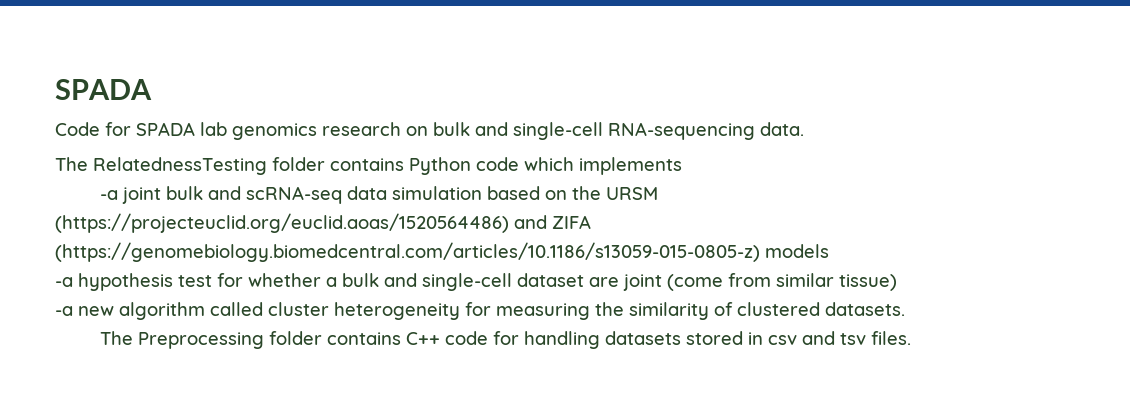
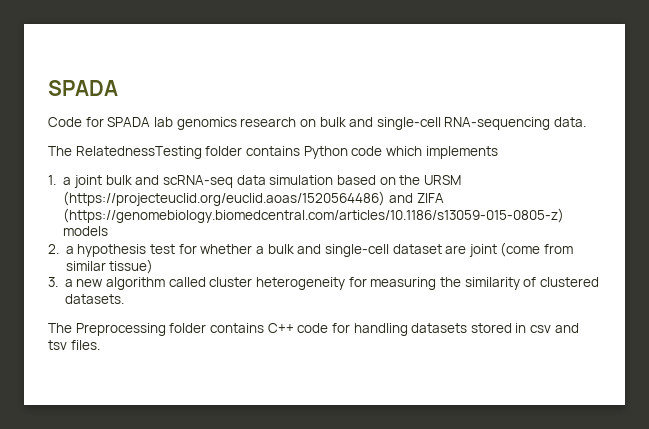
- -a joint bulk and scRNA-seq data simulation based on the URSM (https://projecteuclid.org/euclid.aoas/1520564486) and ZIFA (https://genomebiology.biomedcentral.com/articles/10.1186/s13059-015-0805-z) models
+ 1. a joint bulk and scRNA-seq data simulation based on the URSM (https://projecteuclid.org/euclid.aoas/1520564486) and ZIFA (https://genomebiology.biomedcentral.com/articles/10.1186/s13059-015-0805-z) models
- -a hypothesis test for whether a bulk and single-cell dataset are joint (come from similar tissue)
+ 2. a hypothesis test for whether a bulk and single-cell dataset are joint (come from similar tissue)
- -a new algorithm called cluster heterogeneity for measuring the similarity of clustered datasets.
+ 3. a new algorithm called cluster heterogeneity for measuring the similarity of clustered datasets.

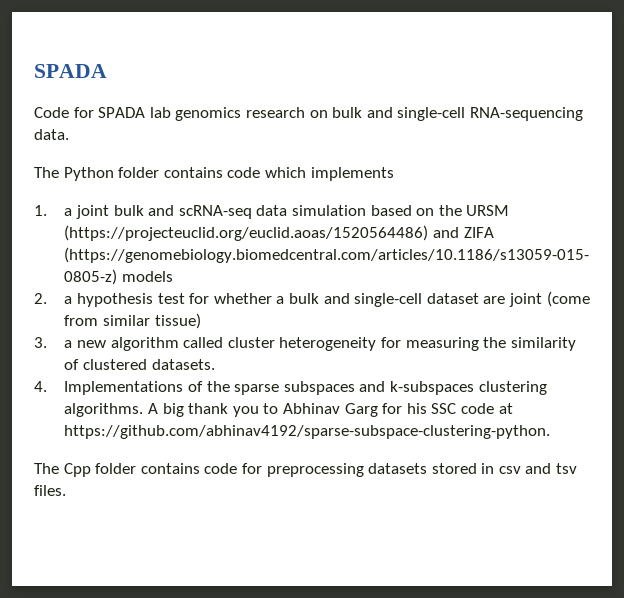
- The RelatednessTesting folder contains Python code which implements
+ The Python folder contains code which implements
- The Preprocessing folder contains C++ code for handling datasets stored in csv and tsv files.
+ 4. Implementations of the sparse subspaces and k-subspaces clustering algorithms. A big thank you to Abhinav Garg for his SSC code at https://github.com/abhinav4192/sparse-subspace-clustering-python.
+ The Cpp folder contains code for preprocessing datasets stored in csv and tsv files.

